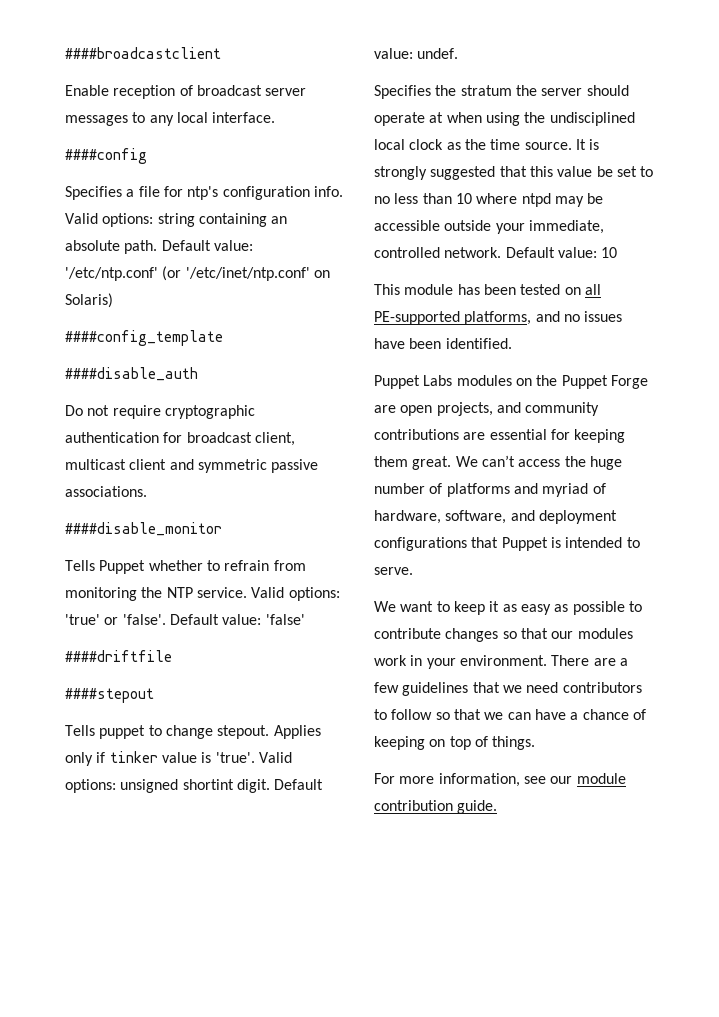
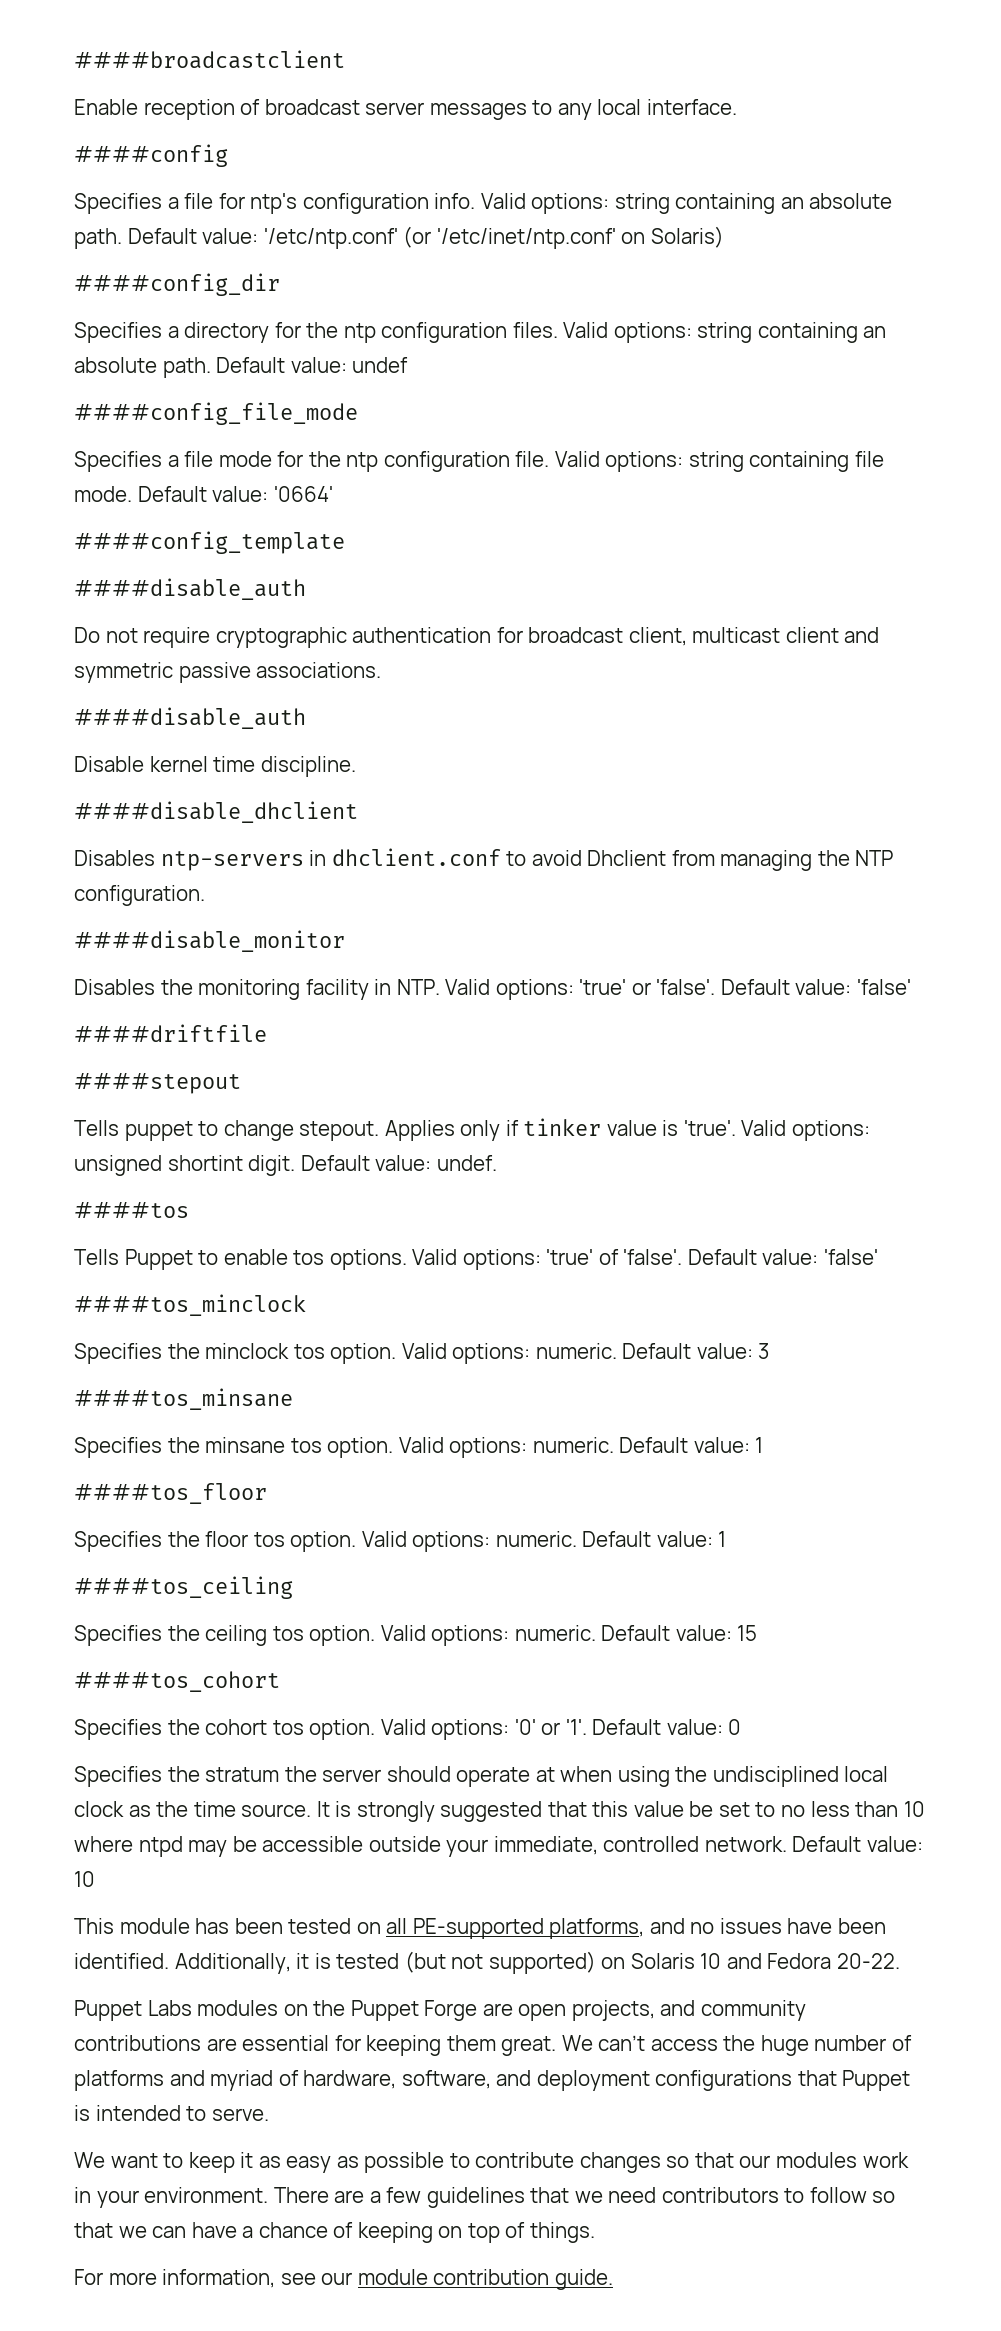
+ ####config_dir
+ Specifies a directory for the ntp configuration files. Valid options: string containing an absolute path. Default value: undef
+ ####config_file_mode
+ Specifies a file mode for the ntp configuration file. Valid options: string containing file mode. Default value: '0664'
  Do not require cryptographic authentication for broadcast client, multicast client and symmetric passive associations.
+ ####disable_auth
+ Disable kernel time discipline.
+ ####disable_dhclient
+ Disables ntp-servers in dhclient.conf to avoid Dhclient from managing the NTP configuration.
  ####disable_monitor
- Tells Puppet whether to refrain from monitoring the NTP service. Valid options: 'true' or 'false'.
+ Disables the monitoring facility in NTP. Valid options: 'true' or 'false'.
+ ####tos
+ Tells Puppet to enable tos options. Valid options: 'true' of 'false'. Default value: 'false'
+ ####tos_minclock
+ Specifies the minclock tos option. Valid options: numeric. Default value: 3
+ ####tos_minsane
+ Specifies the minsane tos option. Valid options: numeric. Default value: 1
+ ####tos_floor
+ Specifies the floor tos option. Valid options: numeric. Default value: 1
+ ####tos_ceiling
+ Specifies the ceiling tos option. Valid options: numeric. Default value: 15
+ ####tos_cohort
+ Specifies the cohort tos option. Valid options: '0' or '1'. Default value: 0
+ Additionally, it is tested (but not supported) on Solaris 10 and Fedora 20-22.

